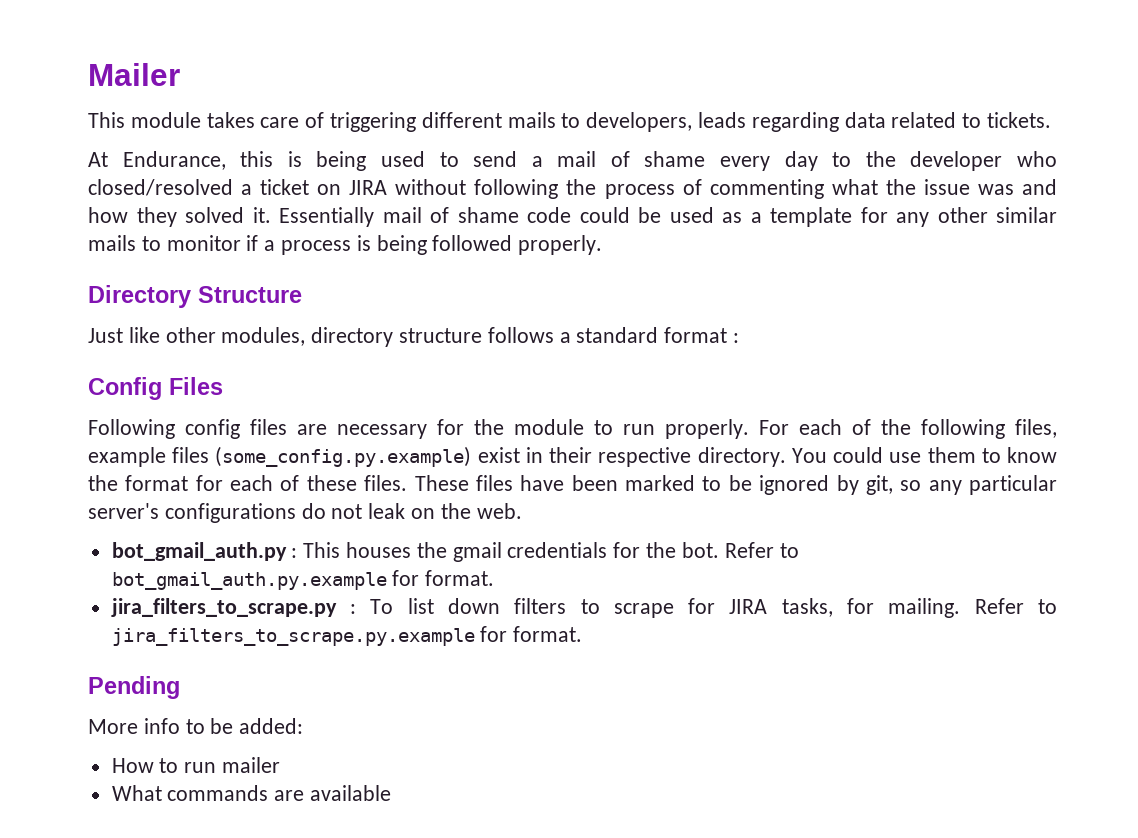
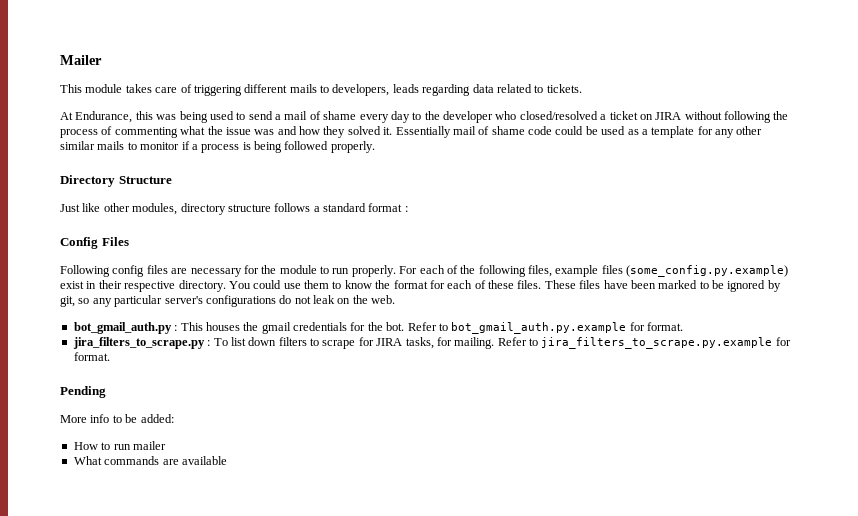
- At Endurance, this is being used to send a mail of shame every day to the developer who closed/resolved a ticket on JIRA without following the process of commenting what the issue was and how they solved it.
+ At Endurance, this was being used to send a mail of shame every day to the developer who closed/resolved a ticket on JIRA without following the process of commenting what the issue was and how they solved it.

